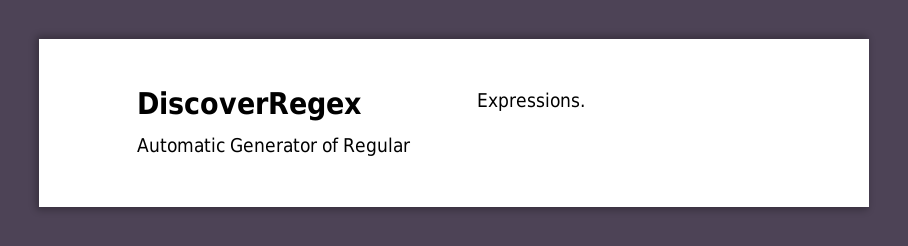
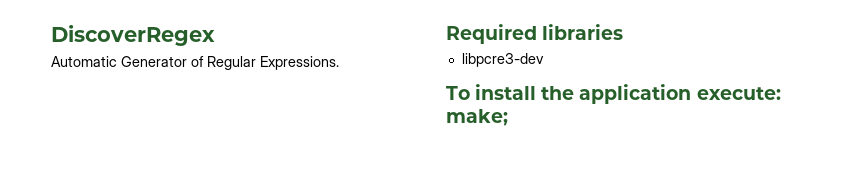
+ Required libraries
+ libpcre3-dev
+ To install the application execute: make;

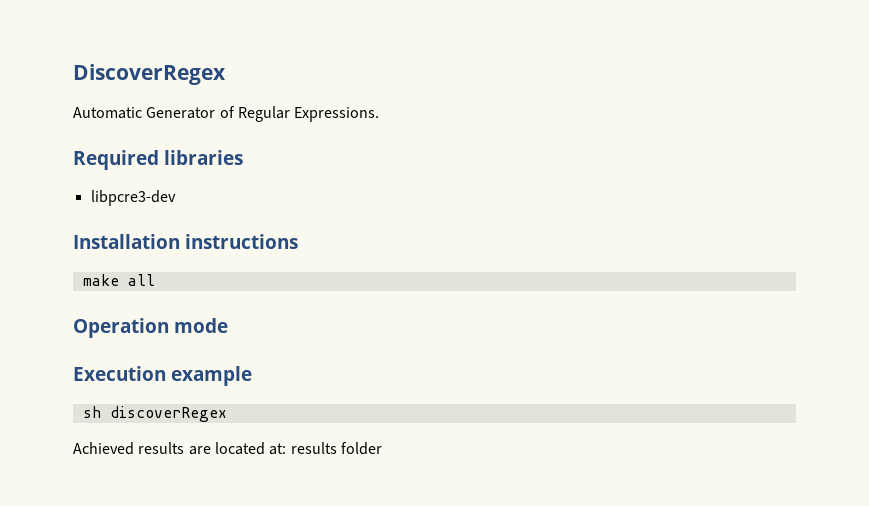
- To install the application execute: make;
+ Installation instructions
+ make all
+ Operation mode
+ Execution example
+ sh discoverRegex
+ Achieved results are located at: results folder

